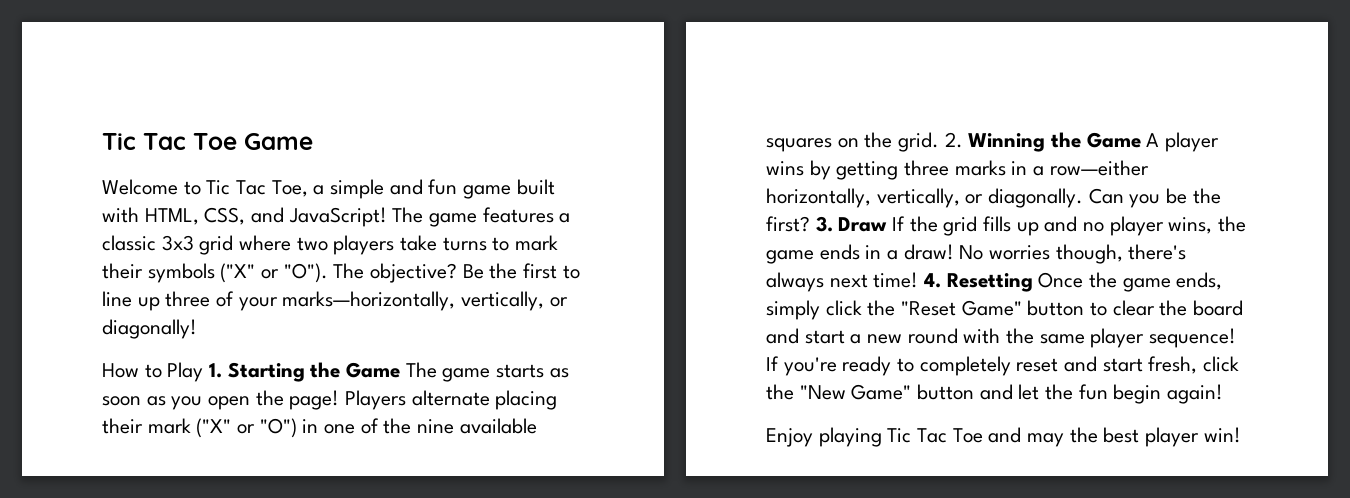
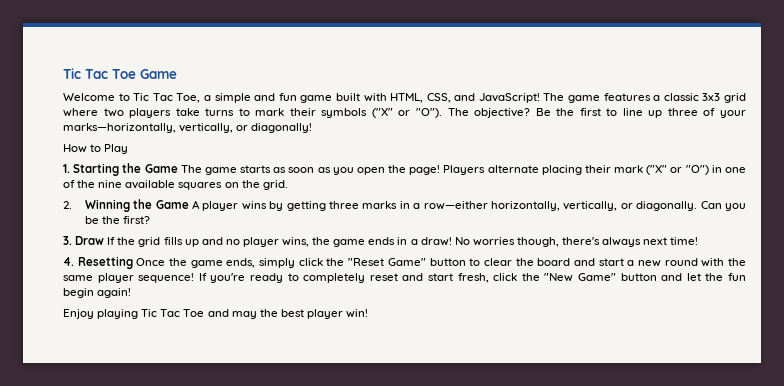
- How to Play 1. Starting the Game The game starts as soon as you open the page!
+ How to Play
+ 1. Starting the Game The game starts as soon as you open the page!
- Players alternate placing their mark ("X" or "O") in one of the nine available squares on the grid. 2. Winning the Game A player wins by getting three marks in a row—either horizontally, vertically, or diagonally.
+ Players alternate placing their mark ("X" or "O") in one of the nine available squares on the grid.
+ 2. Winning the Game A player wins by getting three marks in a row—either horizontally, vertically, or diagonally.
- Can you be the first? 3. Draw If the grid fills up and no player wins, the game ends in a draw!
+ Can you be the first?
+ 3. Draw If the grid fills up and no player wins, the game ends in a draw!
- No worries though, there's always next time! 4. Resetting Once the game ends, simply click the "Reset Game" button to clear the board and start a new round with the same player sequence!
+ No worries though, there's always next time!
+ 4. Resetting Once the game ends, simply click the "Reset Game" button to clear the board and start a new round with the same player sequence!

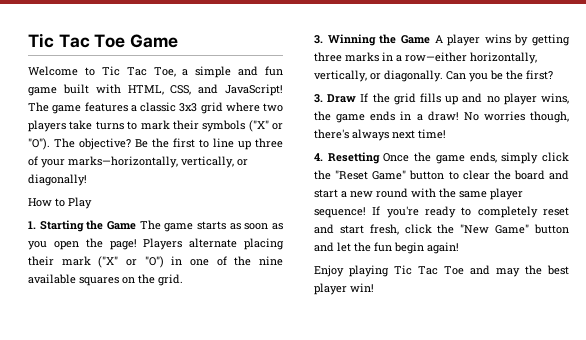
- 2. Winning the Game A player wins by getting three marks in a row—either horizontally, vertically, or diagonally.
+ 3. Winning the Game A player wins by getting three marks in a row—either horizontally, vertically, or diagonally.

